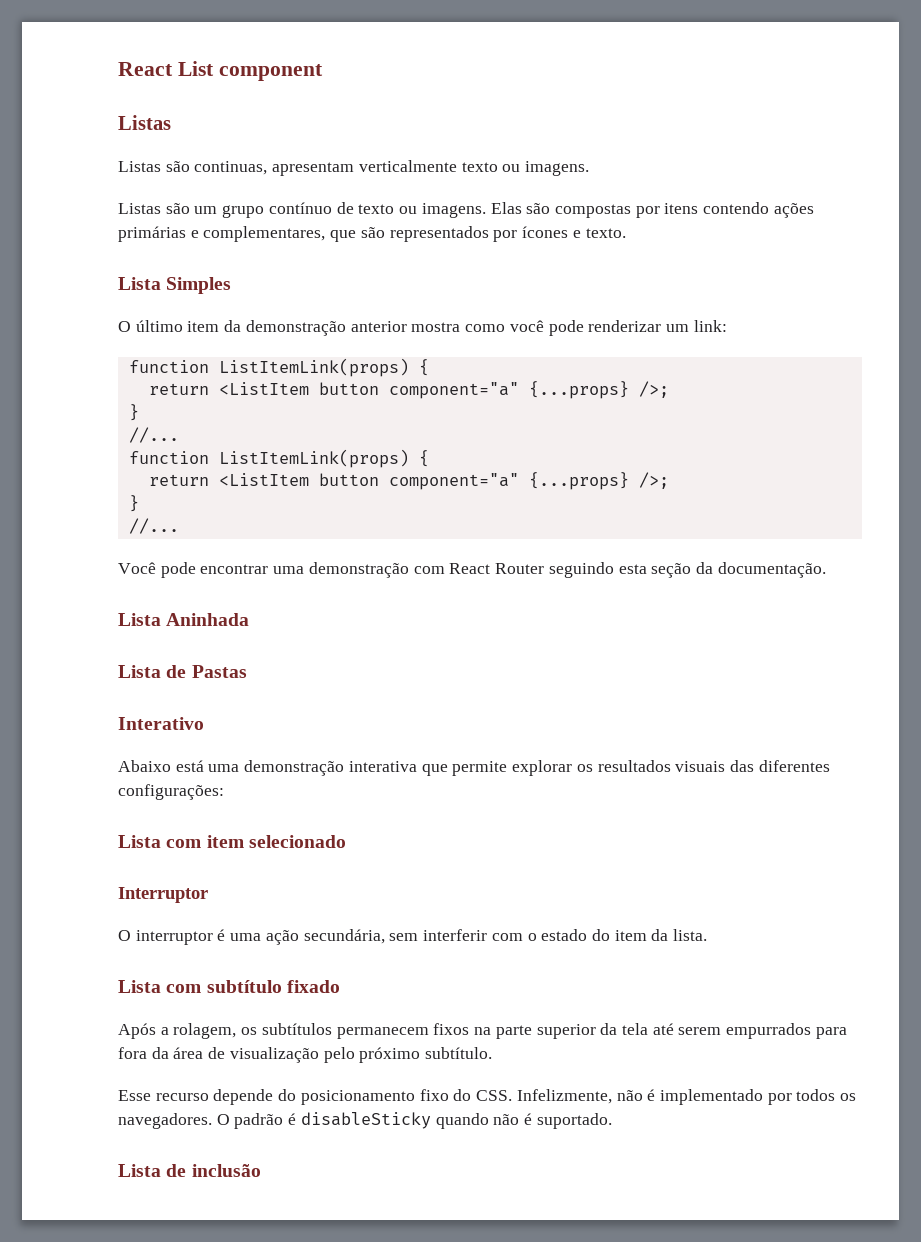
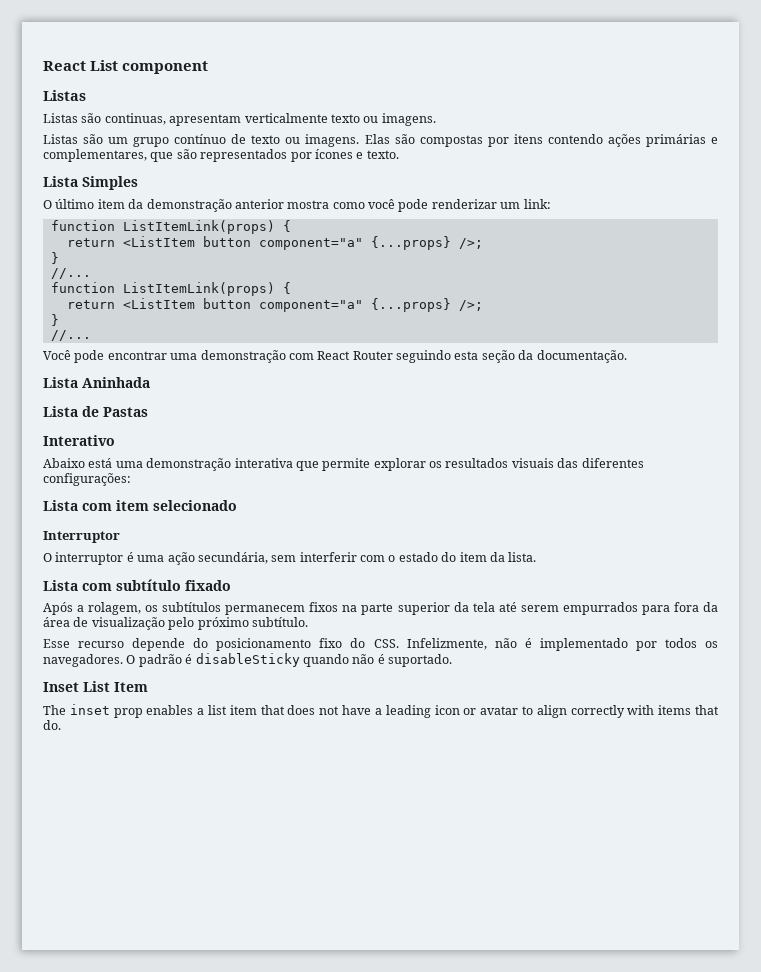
- Lista de inclusão
+ Inset List Item
+ The inset prop enables a list item that does not have a leading icon or avatar to align correctly with items that do.

